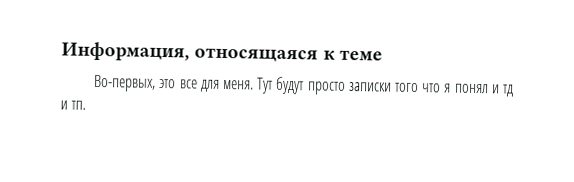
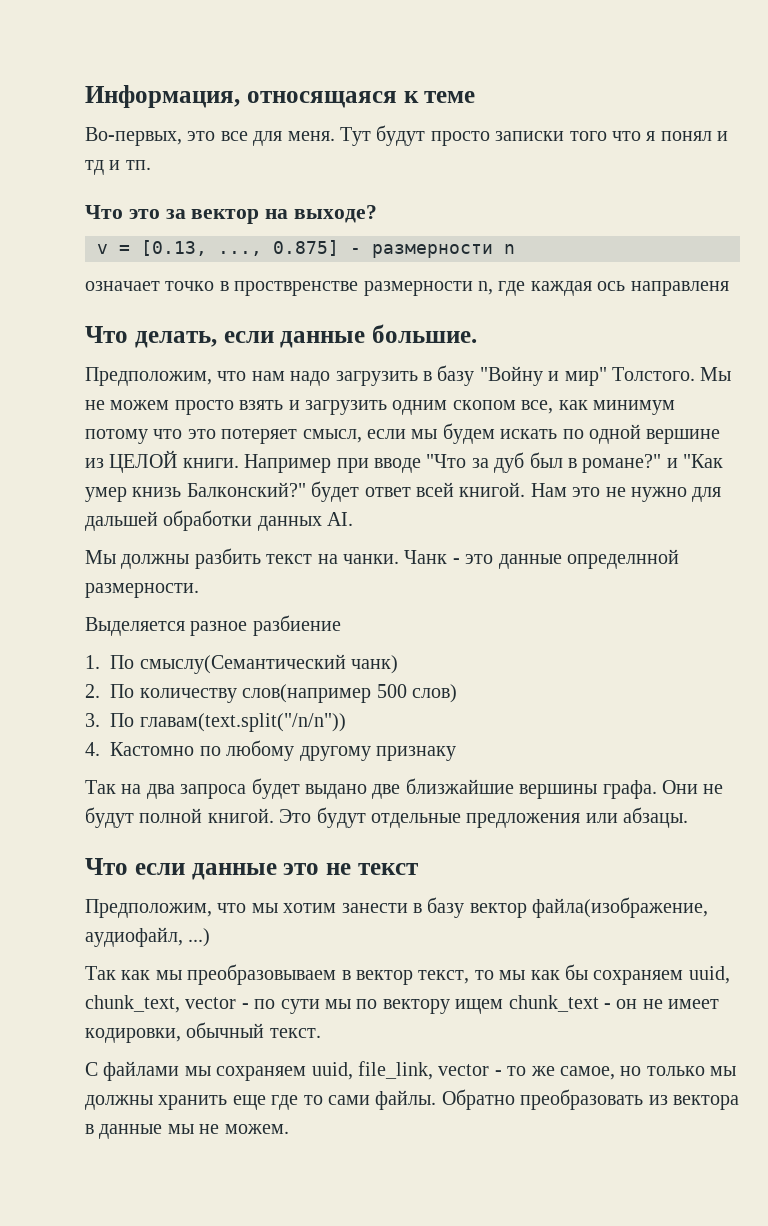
+ Что это за вектор на выходе?
+ v = [0.13, ..., 0.875] - размерности n
+ означает точко в проствренстве размерности n, где каждая ось направленя
+ Что делать, если данные большие.
+ Предположим, что нам надо загрузить в базу "Войну и мир" Толстого. Мы не можем просто взять и загрузить одним скопом все, как минимум потому что это потеряет смысл, если мы будем искать по одной вершине из ЦЕЛОЙ книги. Например при вводе "Что за дуб был в романе?" и "Как умер книзь Балконский?" будет ответ всей книгой. Нам это не нужно для дальшей обработки данных AI.
+ Мы должны разбить текст на чанки. Чанк - это данные определнной размерности.
+ Выделяется разное разбиение
+ 1. По смыслу(Семантический чанк)
+ 2. По количеству слов(например 500 слов)
+ 3. По главам(text.split("/n/n"))
+ 4. Кастомно по любому другому признаку
+ Так на два запроса будет выдано две близжайшие вершины графа. Они не будут полной книгой. Это будут отдельные предложения или абзацы.
+ Что если данные это не текст
+ Предположим, что мы хотим занести в базу вектор файла(изображение, аудиофайл, ...)
+ Так как мы преобразовываем в вектор текст, то мы как бы сохраняем uuid, chunk_text, vector - по сути мы по вектору ищем chunk_text - он не имеет кодировки, обычный текст.
+ С файлами мы сохраняем uuid, file_link, vector - то же самое, но только мы должны хранить еще где то сами файлы. Обратно преобразовать из вектора в данные мы не можем.

